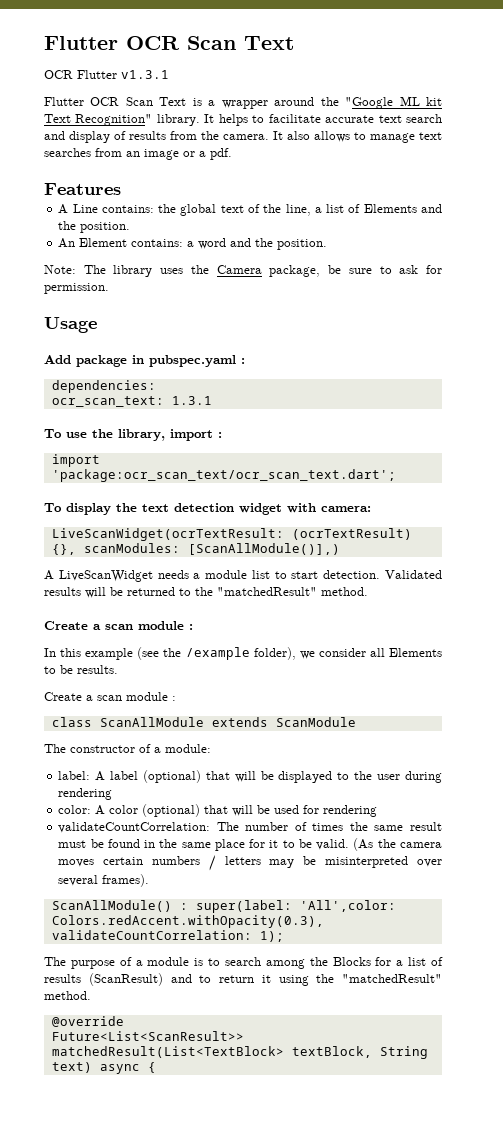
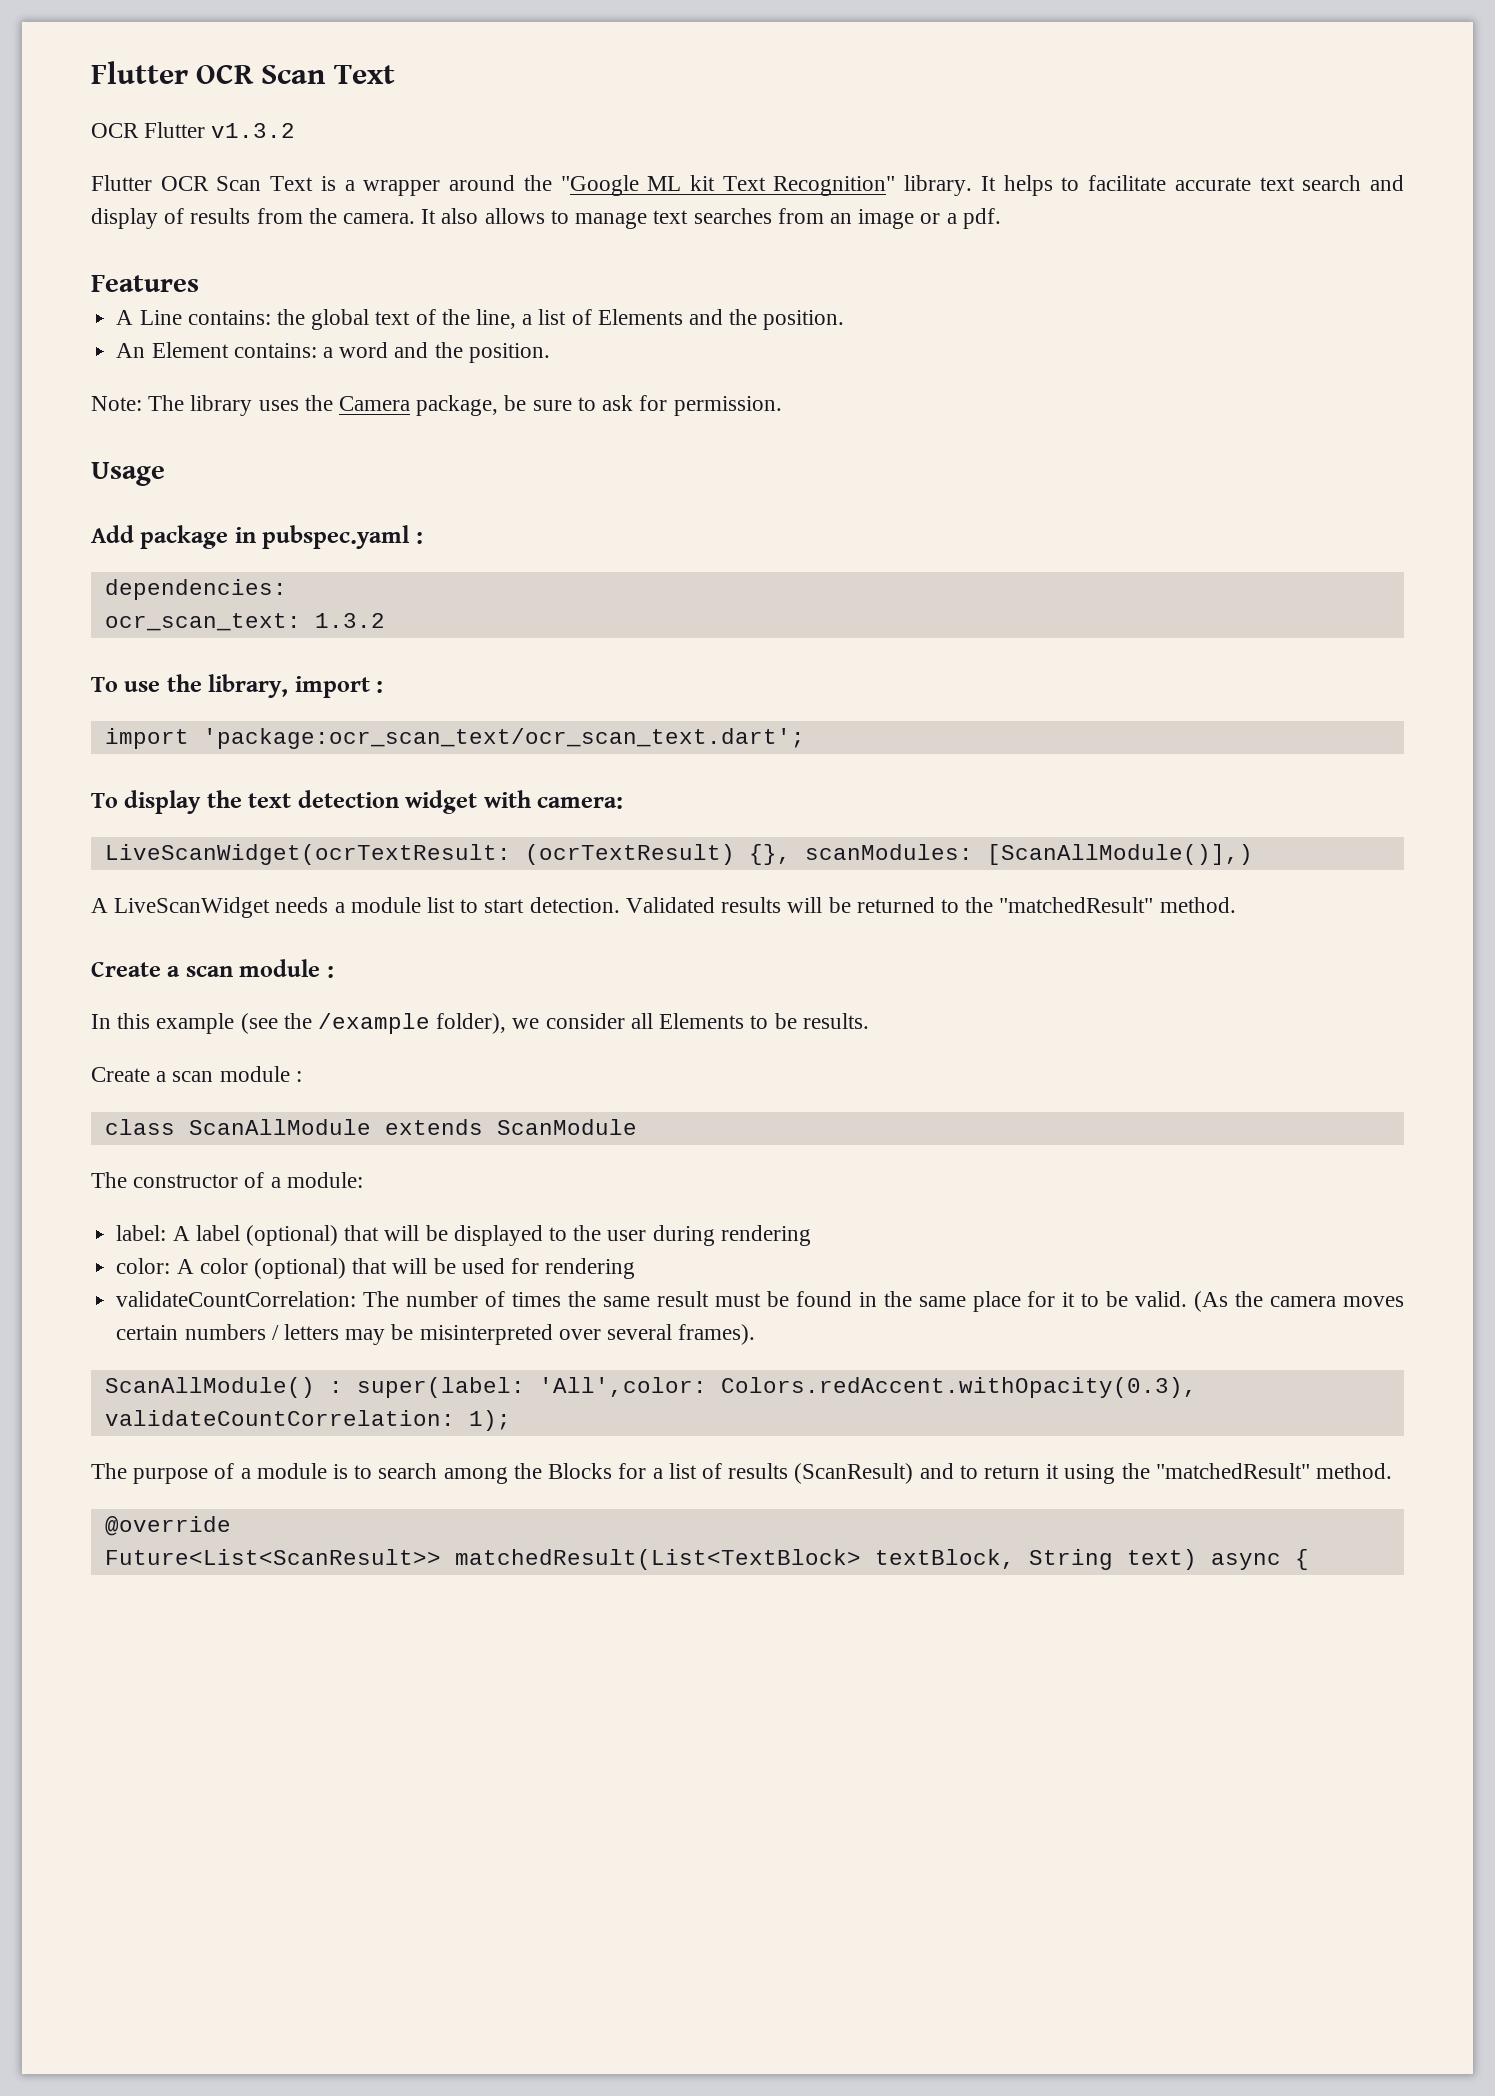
- OCR Flutter v1.3.1
+ OCR Flutter v1.3.2
- ocr_scan_text: 1.3.1
+ ocr_scan_text: 1.3.2

